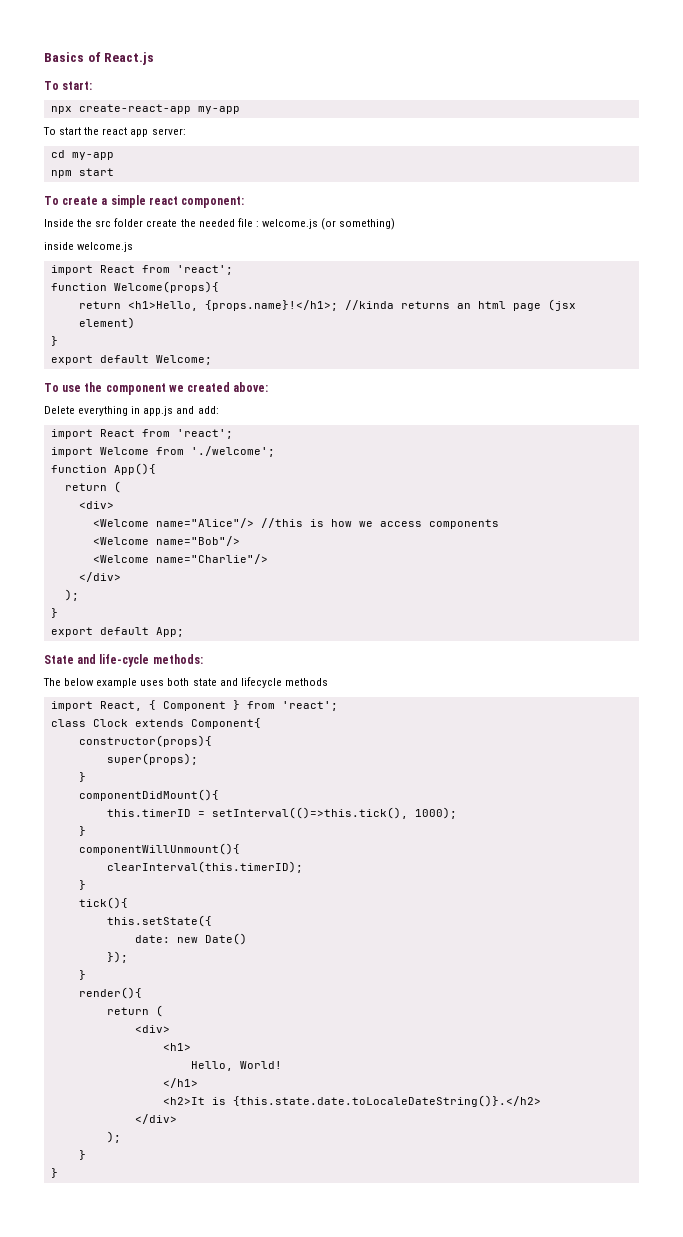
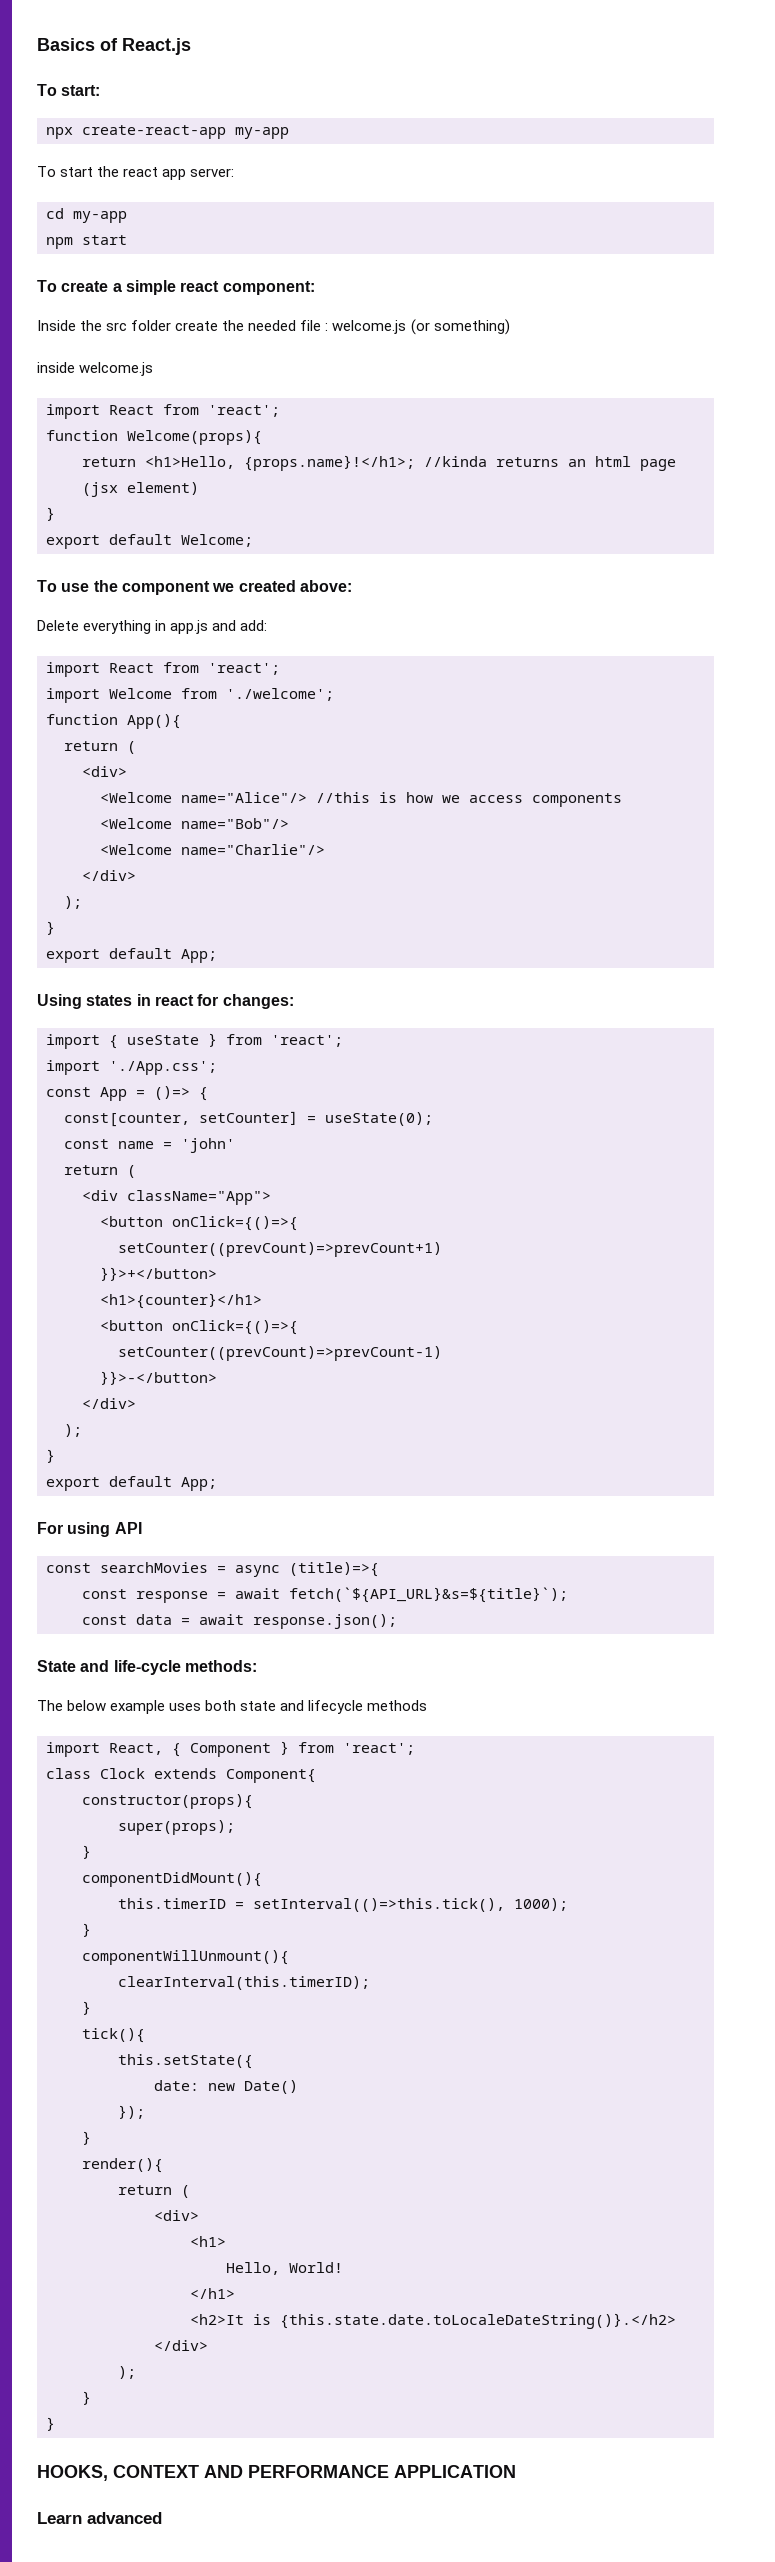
+ Using states in react for changes:
+ import { useState } from 'react';
+ import './App.css';
+ const App = ()=> {
+ const[counter, setCounter] = useState(0);
+ const name = 'john'
+ return (
+ <div className="App">
+ <button onClick={()=>{
+ setCounter((prevCount)=>prevCount+1)
+ }}>+</button>
+ <h1>{counter}</h1>
+ <button onClick={()=>{
+ setCounter((prevCount)=>prevCount-1)
+ }}>-</button>
+ </div>
+ );
+ }
+ export default App;
+ For using API
+ const searchMovies = async (title)=>{
+ const response = await fetch(`${API_URL}&s=${title}`);
+ const data = await response.json();
+ HOOKS, CONTEXT AND PERFORMANCE APPLICATION
+ Learn advanced

